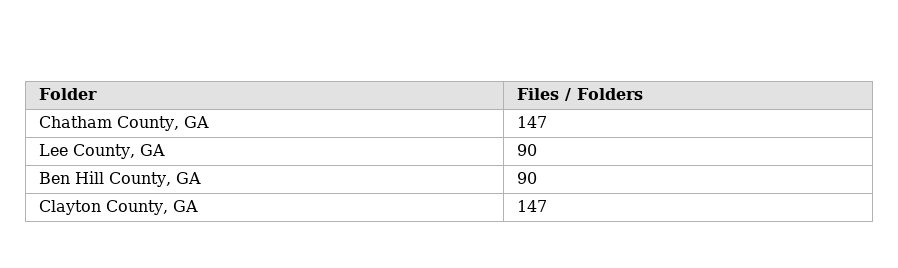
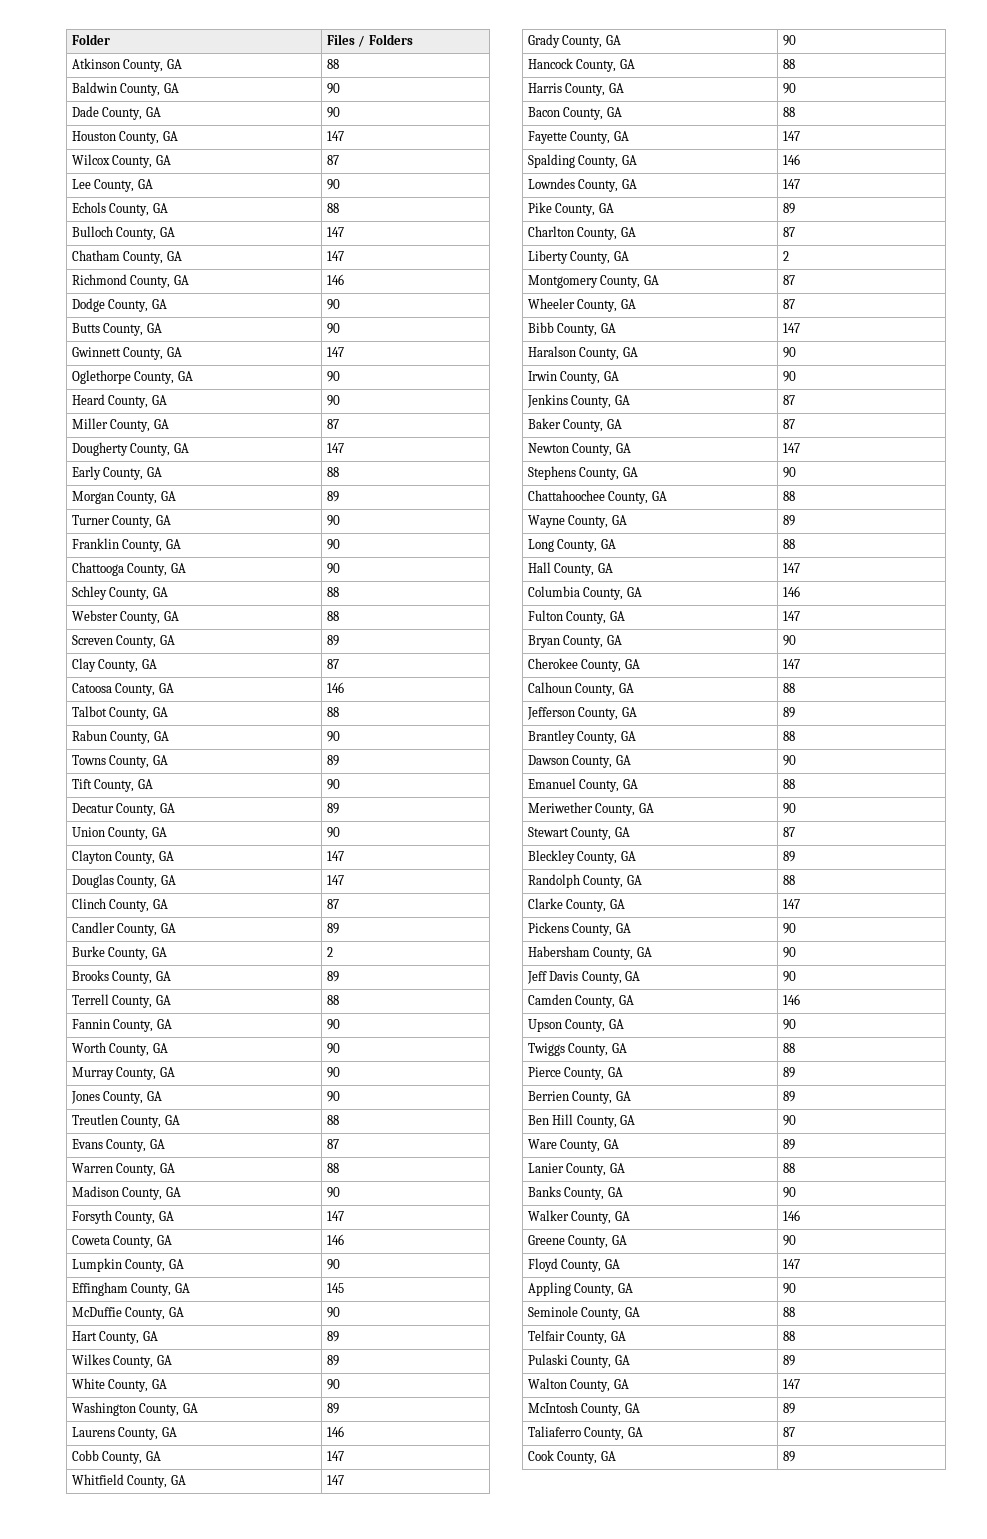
+ Atkinson County, GA | 88
+ Baldwin County, GA | 90
+ Dade County, GA | 90
+ Houston County, GA | 147
+ Wilcox County, GA | 87
+ Lee County, GA | 90
+ Echols County, GA | 88
+ Bulloch County, GA | 147
  Chatham County, GA | 147
- Lee County, GA | 90
- Ben Hill County, GA | 90
+ Richmond County, GA | 146
+ Dodge County, GA | 90
+ Butts County, GA | 90
+ Gwinnett County, GA | 147
+ Oglethorpe County, GA | 90
+ Heard County, GA | 90
+ Miller County, GA | 87
+ Dougherty County, GA | 147
+ Early County, GA | 88
+ Morgan County, GA | 89
+ Turner County, GA | 90
+ Franklin County, GA | 90
+ Chattooga County, GA | 90
+ Schley County, GA | 88
+ Webster County, GA | 88
+ Screven County, GA | 89
+ Clay County, GA | 87
+ Catoosa County, GA | 146
+ Talbot County, GA | 88
+ Rabun County, GA | 90
+ Towns County, GA | 89
+ Tift County, GA | 90
+ Decatur County, GA | 89
+ Union County, GA | 90
+ Douglas County, GA | 147
+ Clinch County, GA | 87
+ Candler County, GA | 89
+ Burke County, GA | 2
+ Brooks County, GA | 89
+ Terrell County, GA | 88
+ Fannin County, GA | 90
+ Worth County, GA | 90
+ Murray County, GA | 90
+ Jones County, GA | 90
+ Treutlen County, GA | 88
+ Evans County, GA | 87
+ Warren County, GA | 88
+ Madison County, GA | 90
+ Forsyth County, GA | 147
+ Coweta County, GA | 146
+ Lumpkin County, GA | 90
+ Effingham County, GA | 145
+ McDuffie County, GA | 90
+ Hart County, GA | 89
+ Wilkes County, GA | 89
+ White County, GA | 90
+ Washington County, GA | 89
+ Laurens County, GA | 146
+ Cobb County, GA | 147
+ Whitfield County, GA | 147
+ Grady County, GA | 90
+ Hancock County, GA | 88
+ Harris County, GA | 90
+ Bacon County, GA | 88
+ Fayette County, GA | 147
+ Spalding County, GA | 146
+ Lowndes County, GA | 147
+ Pike County, GA | 89
+ Charlton County, GA | 87
+ Liberty County, GA | 2
+ Montgomery County, GA | 87
+ Wheeler County, GA | 87
+ Bibb County, GA | 147
+ Haralson County, GA | 90
+ Irwin County, GA | 90
+ Jenkins County, GA | 87
+ Baker County, GA | 87
+ Newton County, GA | 147
+ Stephens County, GA | 90
+ Chattahoochee County, GA | 88
+ Wayne County, GA | 89
+ Long County, GA | 88
+ Hall County, GA | 147
+ Columbia County, GA | 146
+ Fulton County, GA | 147
+ Bryan County, GA | 90
+ Cherokee County, GA | 147
+ Calhoun County, GA | 88
+ Jefferson County, GA | 89
+ Brantley County, GA | 88
+ Dawson County, GA | 90
+ Emanuel County, GA | 88
+ Meriwether County, GA | 90
+ Stewart County, GA | 87
+ Bleckley County, GA | 89
+ Randolph County, GA | 88
+ Clarke County, GA | 147
+ Pickens County, GA | 90
+ Habersham County, GA | 90
+ Jeff Davis County, GA | 90
+ Camden County, GA | 146
+ Upson County, GA | 90
+ Twiggs County, GA | 88
+ Pierce County, GA | 89
+ Berrien County, GA | 89
+ Ben Hill County, GA | 90
+ Ware County, GA | 89
+ Lanier County, GA | 88
+ Banks County, GA | 90
+ Walker County, GA | 146
+ Greene County, GA | 90
+ Floyd County, GA | 147
+ Appling County, GA | 90
+ Seminole County, GA | 88
+ Telfair County, GA | 88
+ Pulaski County, GA | 89
+ Walton County, GA | 147
+ McIntosh County, GA | 89
+ Taliaferro County, GA | 87
+ Cook County, GA | 89

